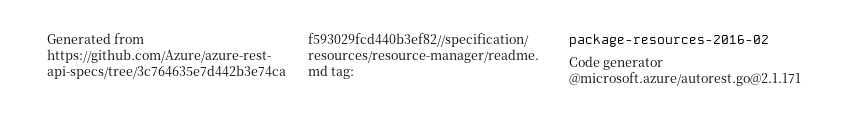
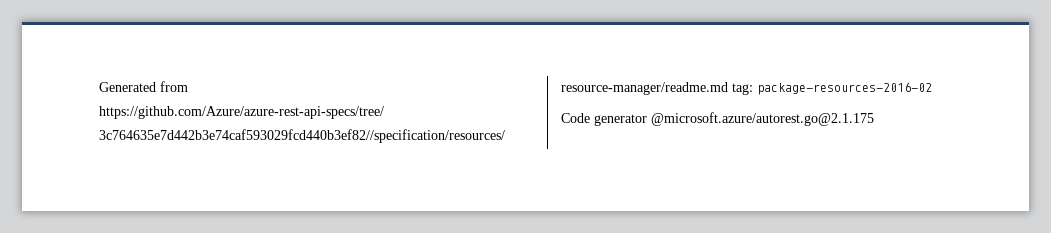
- Code generator @microsoft.azure/autorest.go@2.1.171
+ Code generator @microsoft.azure/autorest.go@2.1.175

